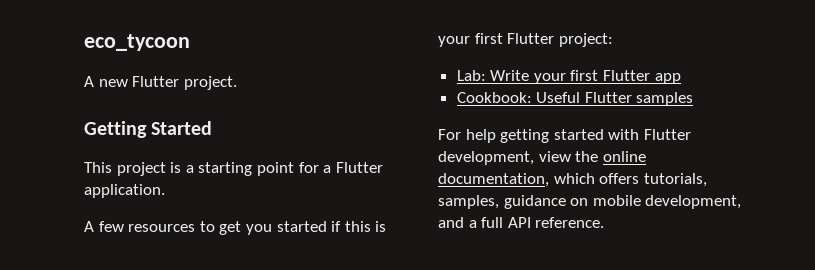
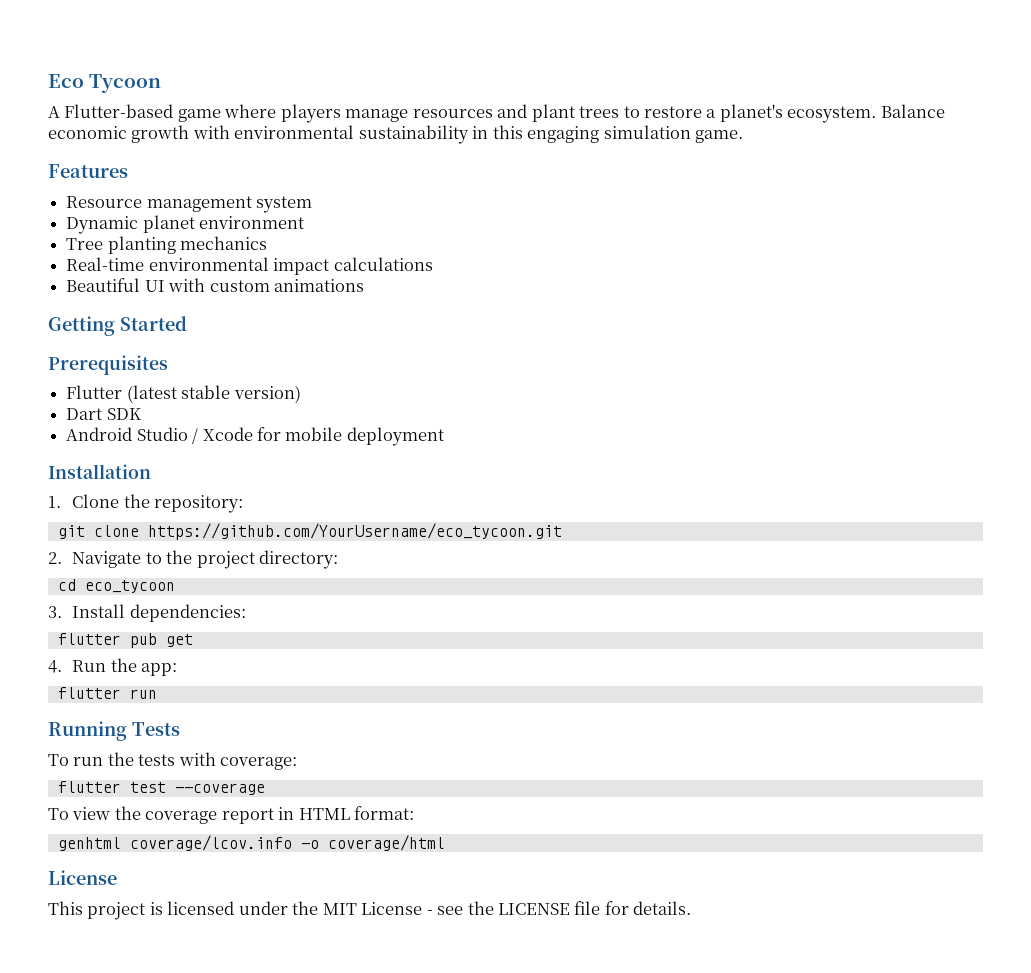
- eco_tycoon
- A new Flutter project.
+ Eco Tycoon
+ A Flutter-based game where players manage resources and plant trees to restore a planet's ecosystem. Balance economic growth with environmental sustainability in this engaging simulation game.
+ Features
+ Resource management system
+ Dynamic planet environment
+ Tree planting mechanics
+ Real-time environmental impact calculations
+ Beautiful UI with custom animations
  Getting Started
- This project is a starting point for a Flutter application.
- A few resources to get you started if this is your first Flutter project:
- Lab: Write your first Flutter app
- Cookbook: Useful Flutter samples
- For help getting started with Flutter development, view the online documentation, which offers tutorials, samples, guidance on mobile development, and a full API reference.
+ Prerequisites
+ Flutter (latest stable version)
+ Dart SDK
+ Android Studio / Xcode for mobile deployment
+ Installation
+ 1. Clone the repository:
+ git clone https://github.com/YourUsername/eco_tycoon.git
+ 2. Navigate to the project directory:
+ cd eco_tycoon
+ 3. Install dependencies:
+ flutter pub get
+ 4. Run the app:
+ flutter run
+ Running Tests
+ To run the tests with coverage:
+ flutter test --coverage
+ To view the coverage report in HTML format:
+ genhtml coverage/lcov.info -o coverage/html
+ License
+ This project is licensed under the MIT License - see the LICENSE file for details.

